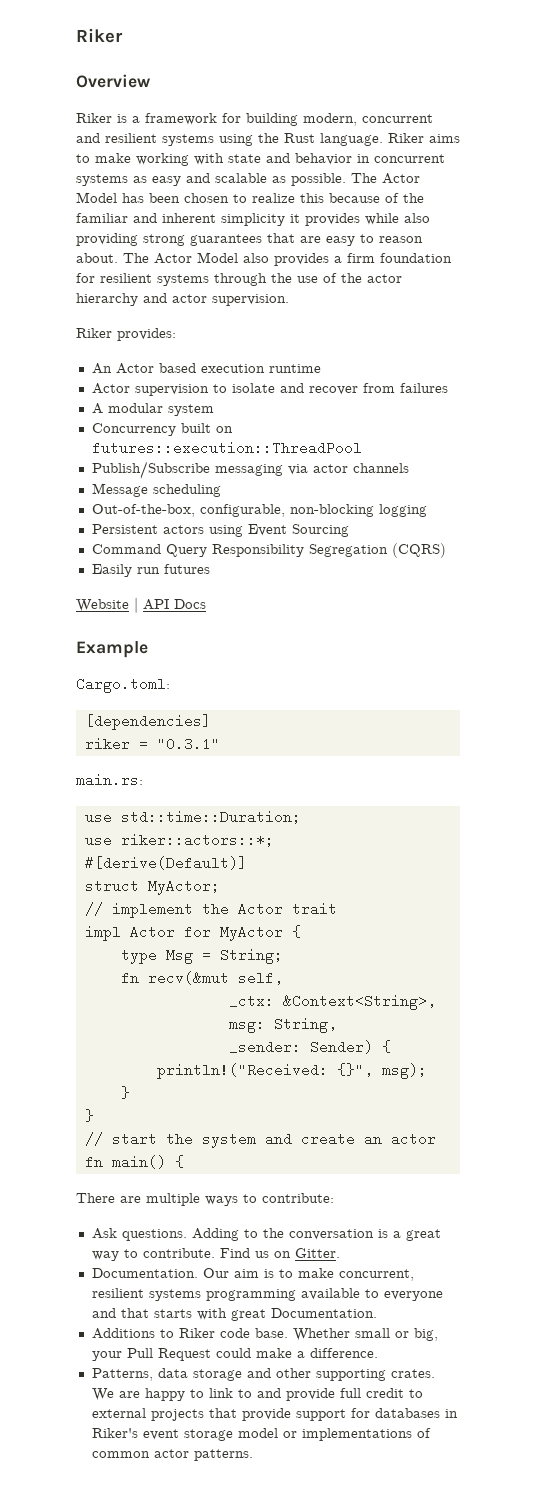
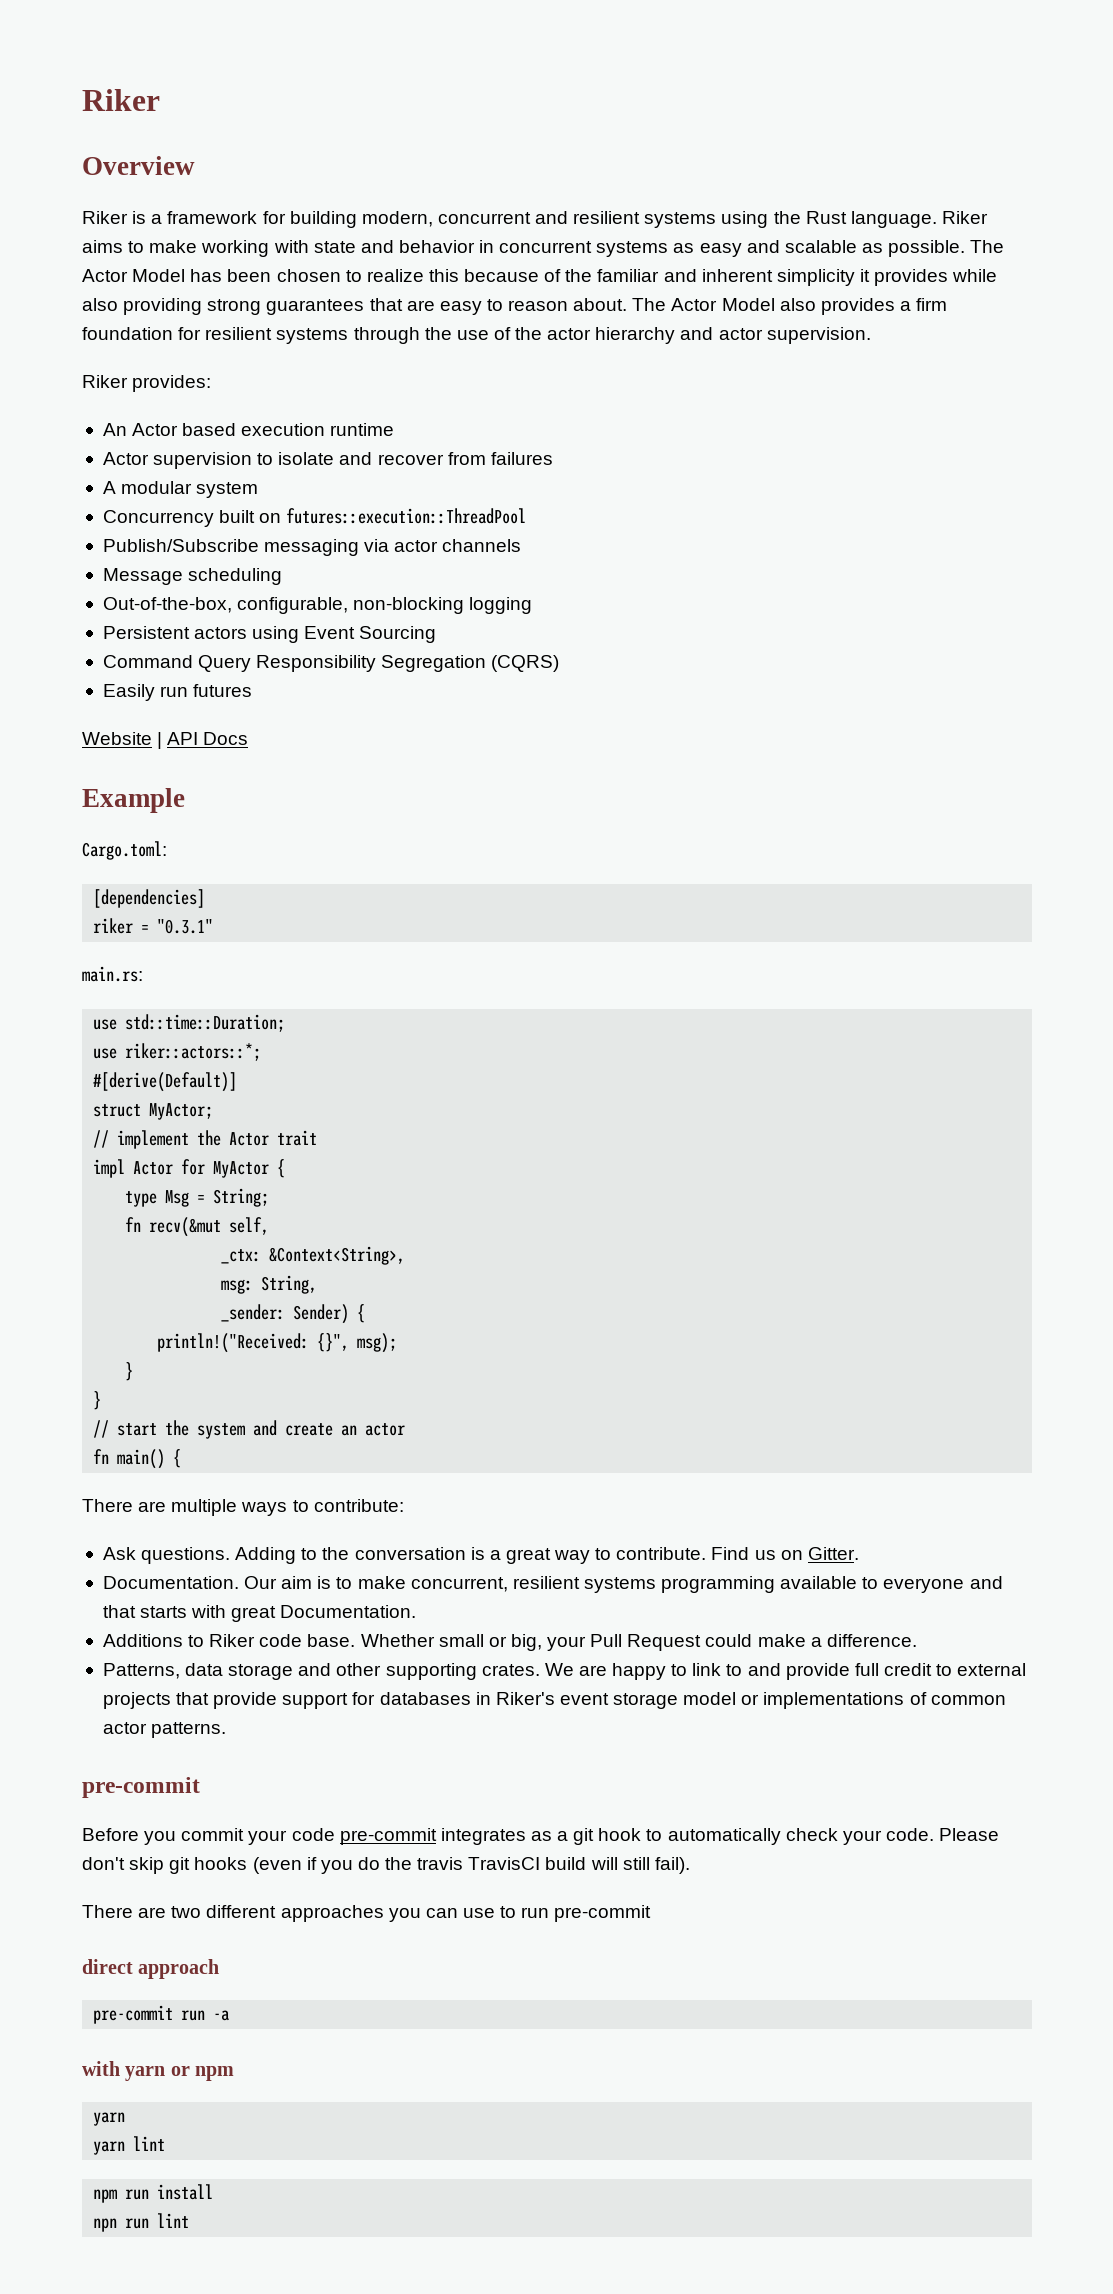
  We are happy to link to and provide full credit to external projects that provide support for databases in Riker's event storage model or implementations of common actor patterns.
+ pre-commit
+ Before you commit your code pre-commit integrates as a git hook to automatically check your code. Please don't skip git hooks (even if you do the travis TravisCI build will still fail).
+ There are two different approaches you can use to run pre-commit
+ direct approach
+ pre-commit run -a
+ with yarn or npm
+ yarn
+ yarn lint
+ npm run install
+ npn run lint

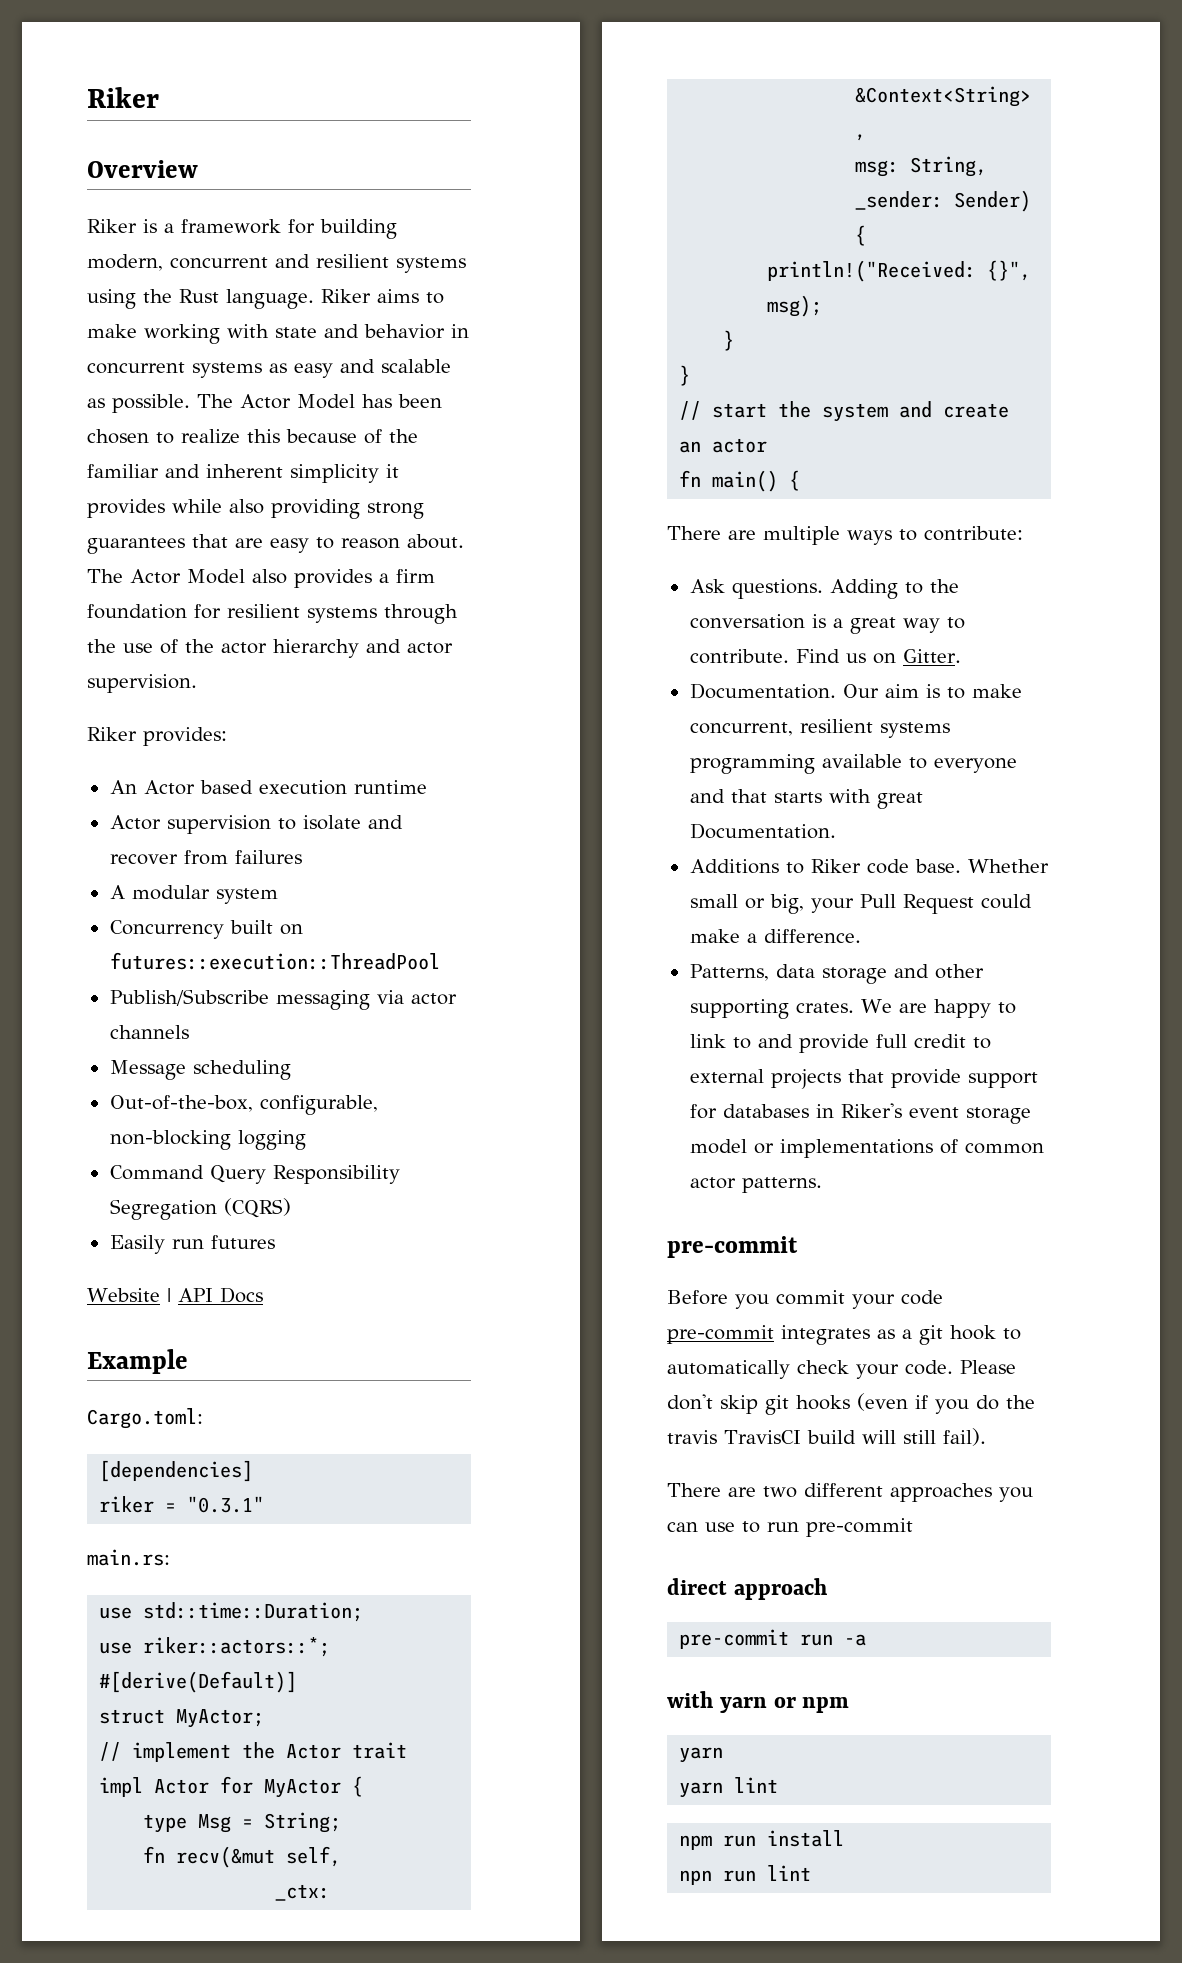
- Persistent actors using Event Sourcing

